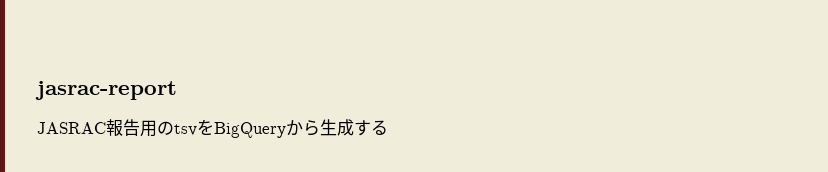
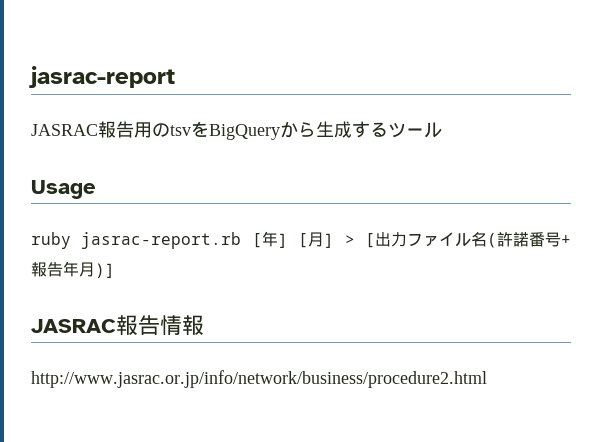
- JASRAC報告用のtsvをBigQueryから生成する
+ JASRAC報告用のtsvをBigQueryから生成するツール
+ Usage
+ ruby jasrac-report.rb [年] [月] > [出力ファイル名(許諾番号+報告年月)]
+ JASRAC報告情報
+ http://www.jasrac.or.jp/info/network/business/procedure2.html

